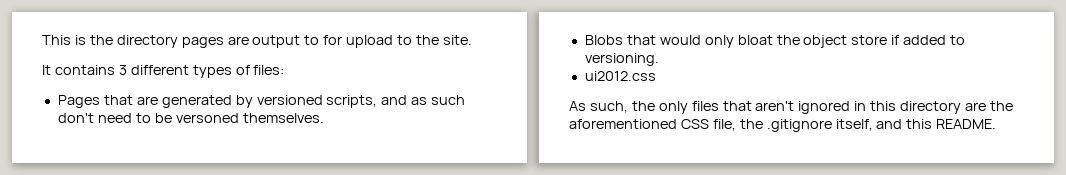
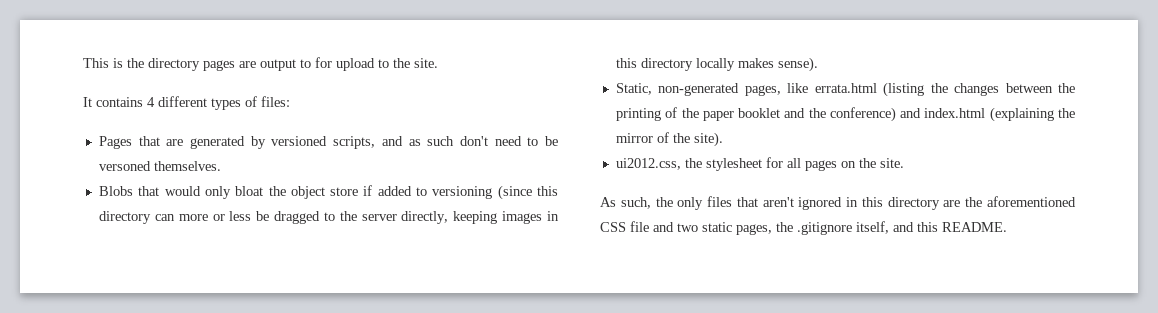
- It contains 3 different types of files:
+ It contains 4 different types of files:
- Blobs that would only bloat the object store if added to versioning.
- ui2012.css
+ Blobs that would only bloat the object store if added to versioning (since this directory can more or less be dragged to the server directly, keeping images in this directory locally makes sense).
+ Static, non-generated pages, like errata.html (listing the changes between the printing of the paper booklet and the conference) and index.html (explaining the mirror of the site).
+ ui2012.css, the stylesheet for all pages on the site.
- As such, the only files that aren't ignored in this directory are the aforementioned CSS file, the .gitignore itself, and this README.
+ As such, the only files that aren't ignored in this directory are the aforementioned CSS file and two static pages, the .gitignore itself, and this README.

